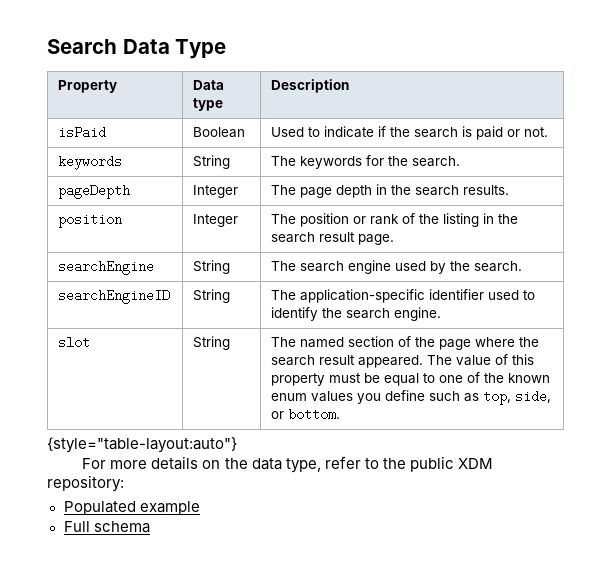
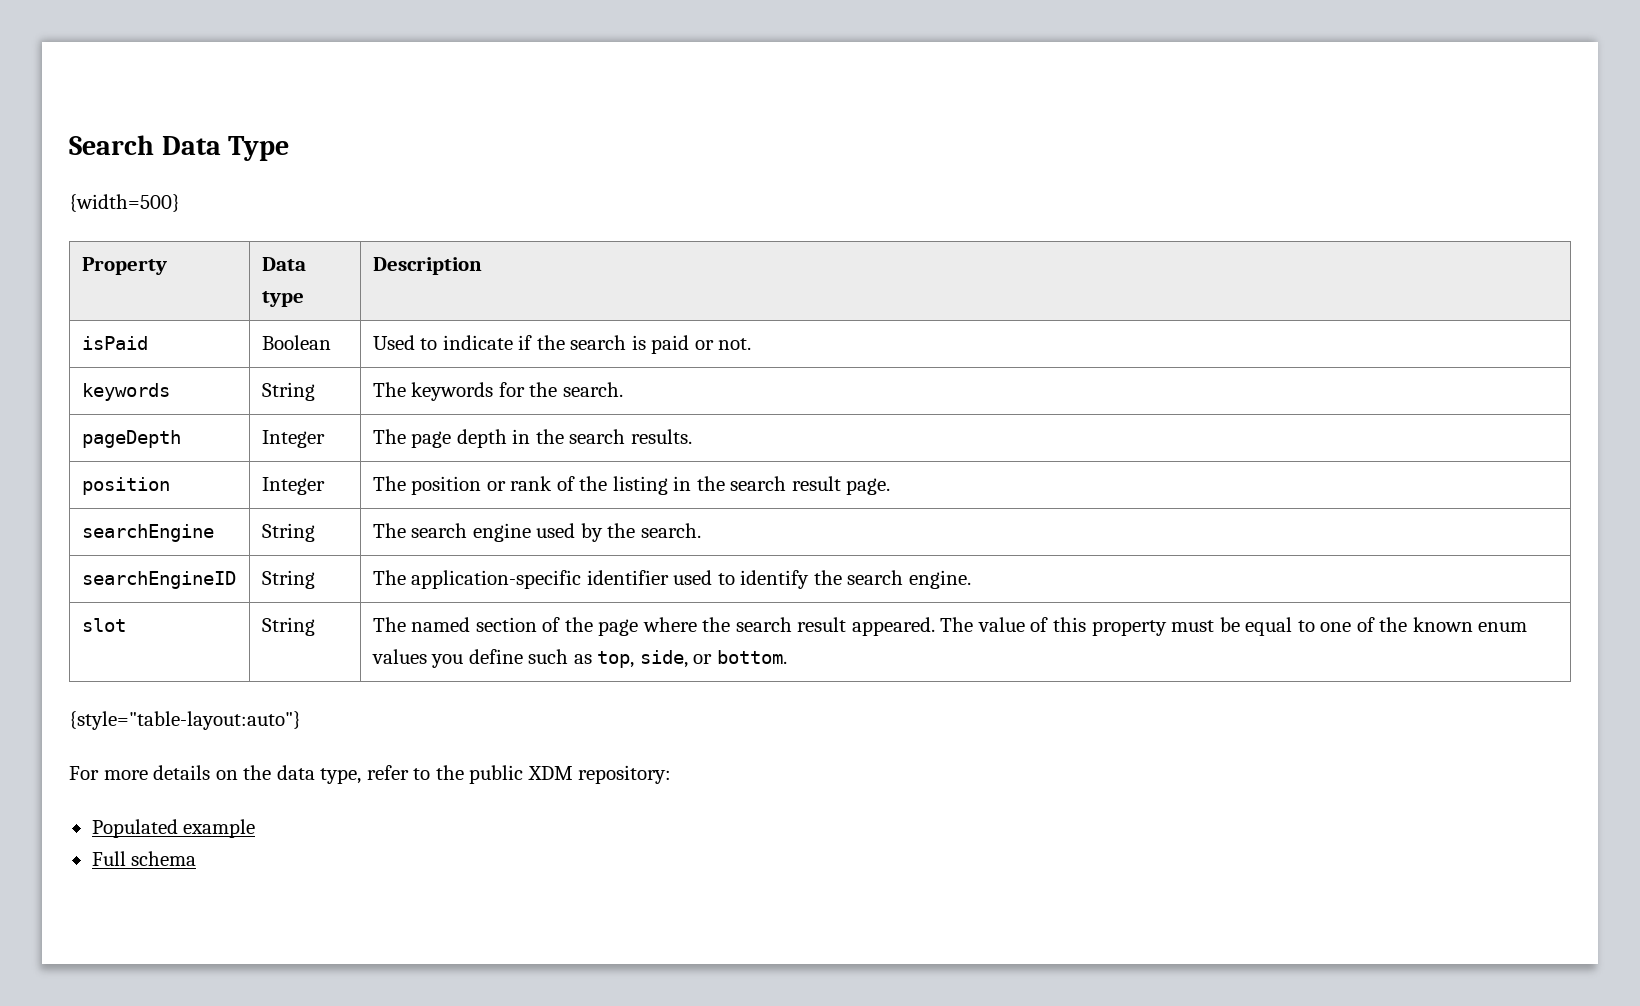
+ {width=500}

